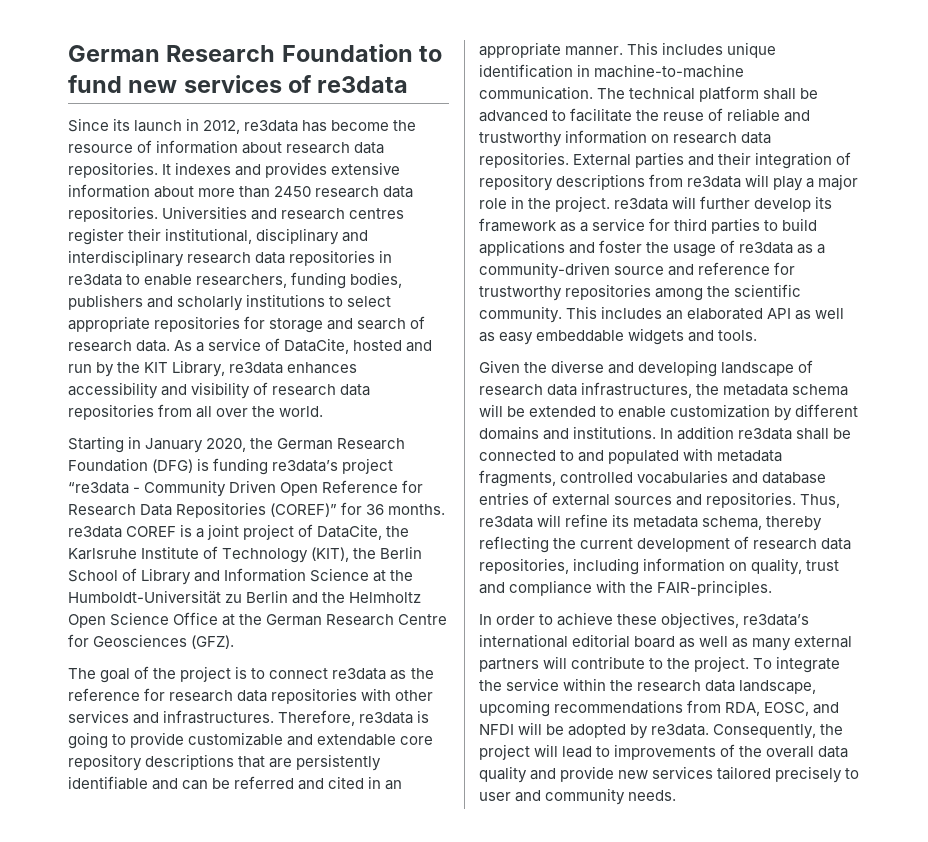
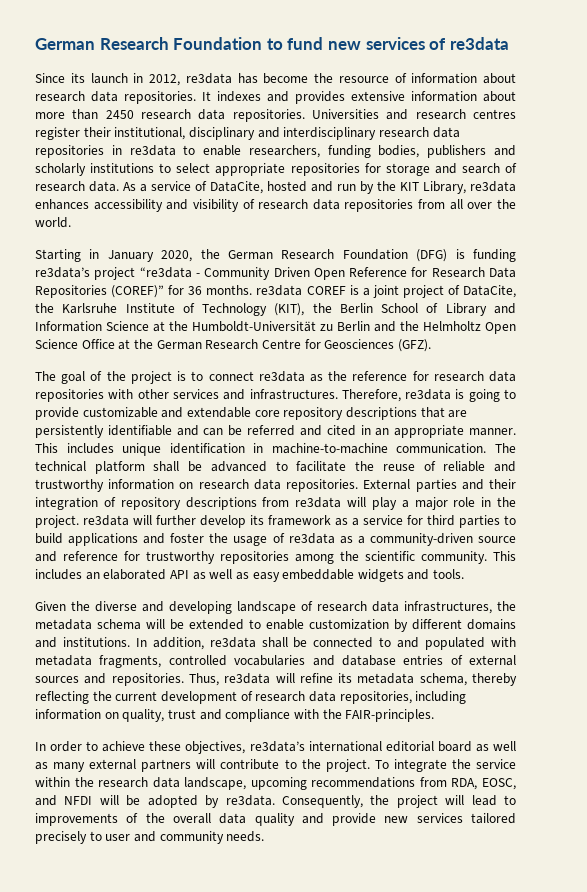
- In addition re3data shall be connected to and populated with metadata fragments, controlled vocabularies and database entries of external sources and repositories.
+ In addition, re3data shall be connected to and populated with metadata fragments, controlled vocabularies and database entries of external sources and repositories.

